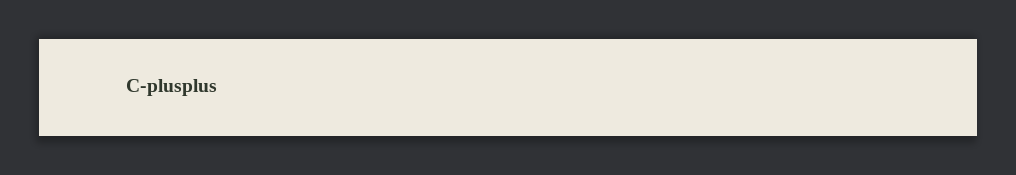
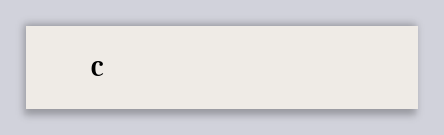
- C-plusplus
+ C

